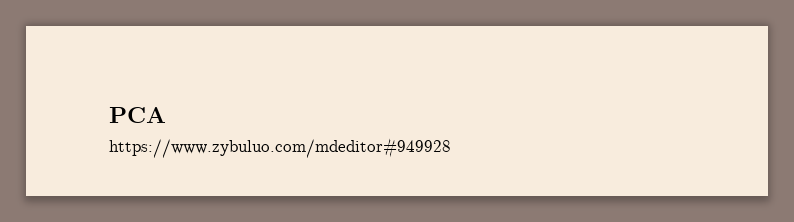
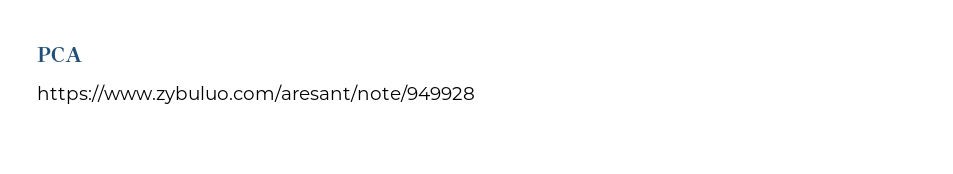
- https://www.zybuluo.com/mdeditor#949928
+ https://www.zybuluo.com/aresant/note/949928

